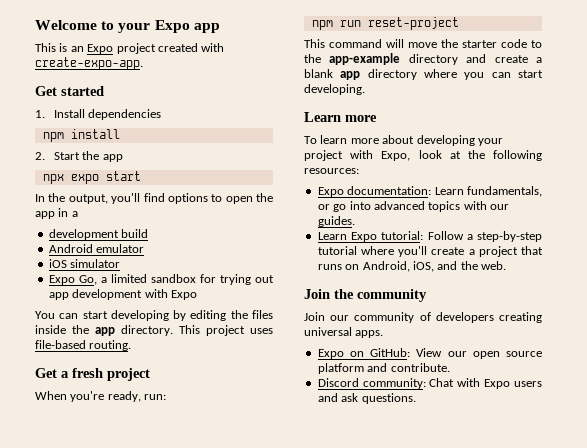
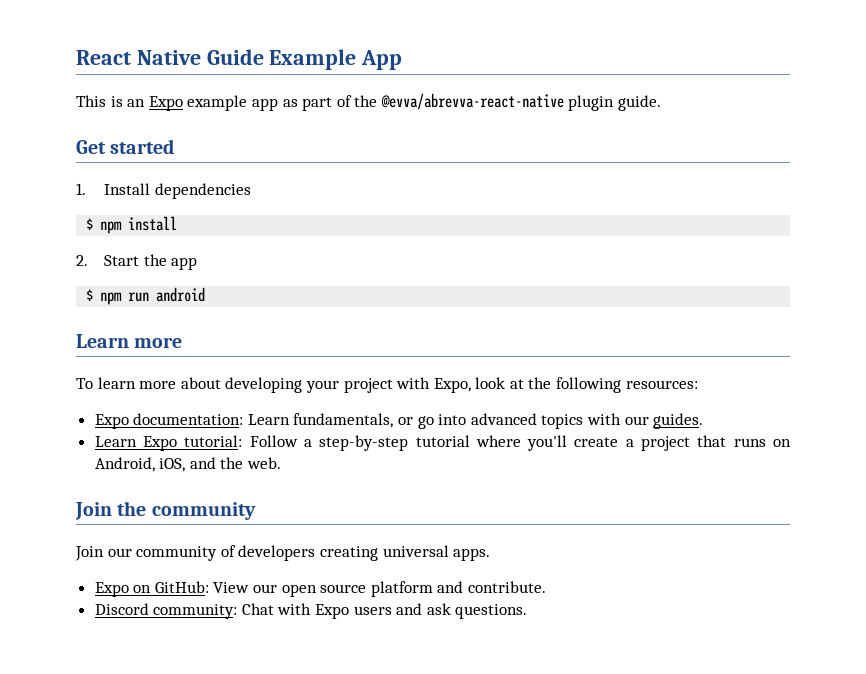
- Welcome to your Expo app
+ React Native Guide Example App
- This is an Expo project created with create-expo-app.
+ This is an Expo example app as part of the @evva/abrevva-react-native plugin guide.
- npm install
+ $ npm install
- npx expo start
- In the output, you'll find options to open the app in a
- development build
- Android emulator
- iOS simulator
- Expo Go, a limited sandbox for trying out app development with Expo
- You can start developing by editing the files inside the app directory. This project uses file-based routing.
- Get a fresh project
- When you're ready, run:
- npm run reset-project
- This command will move the starter code to the app-example directory and create a blank app directory where you can start developing.
+ $ npm run android

